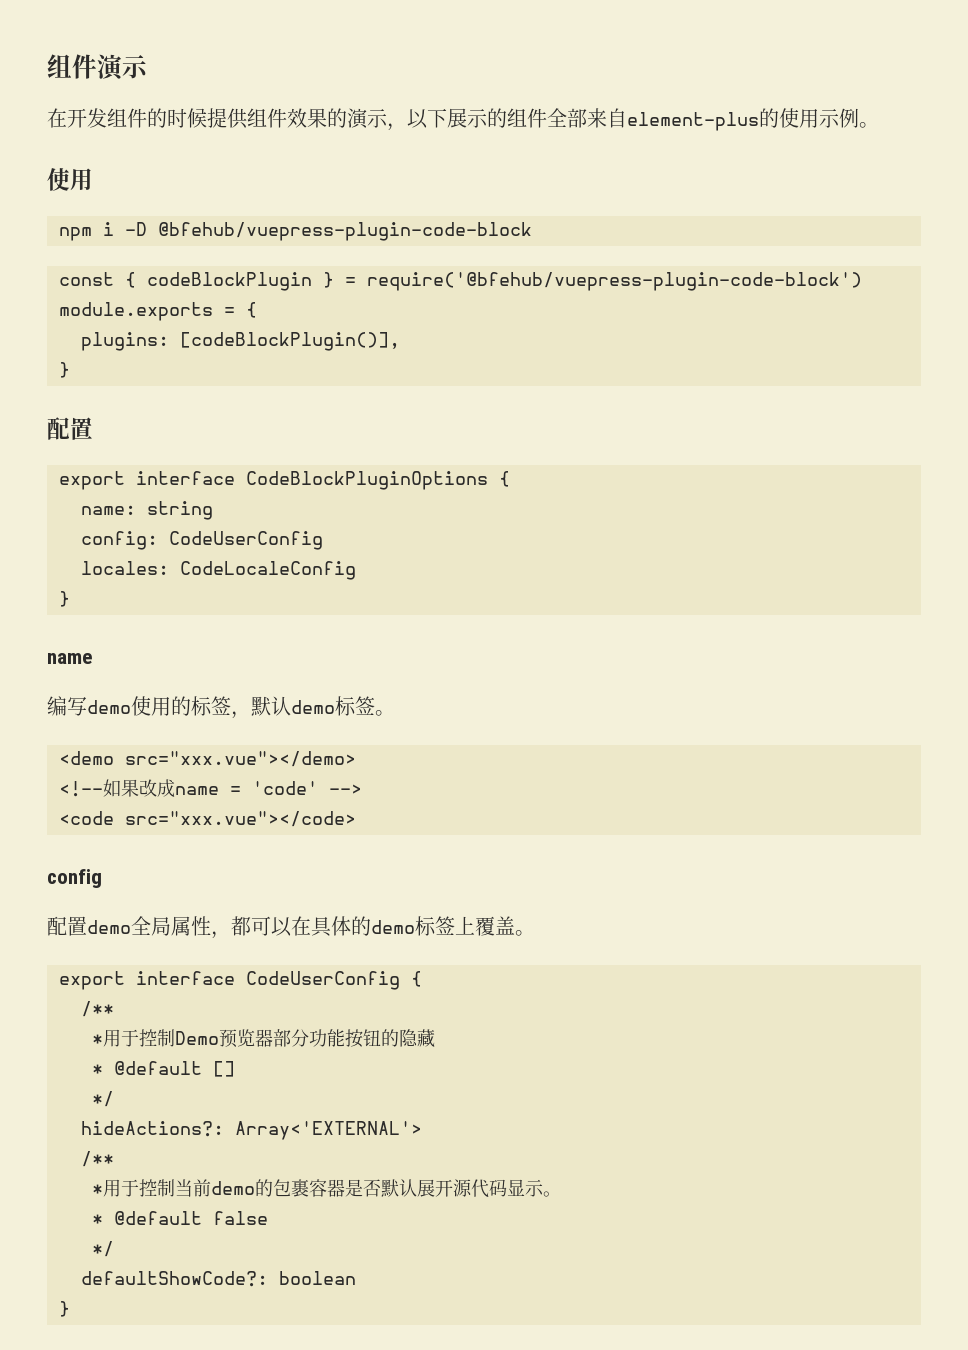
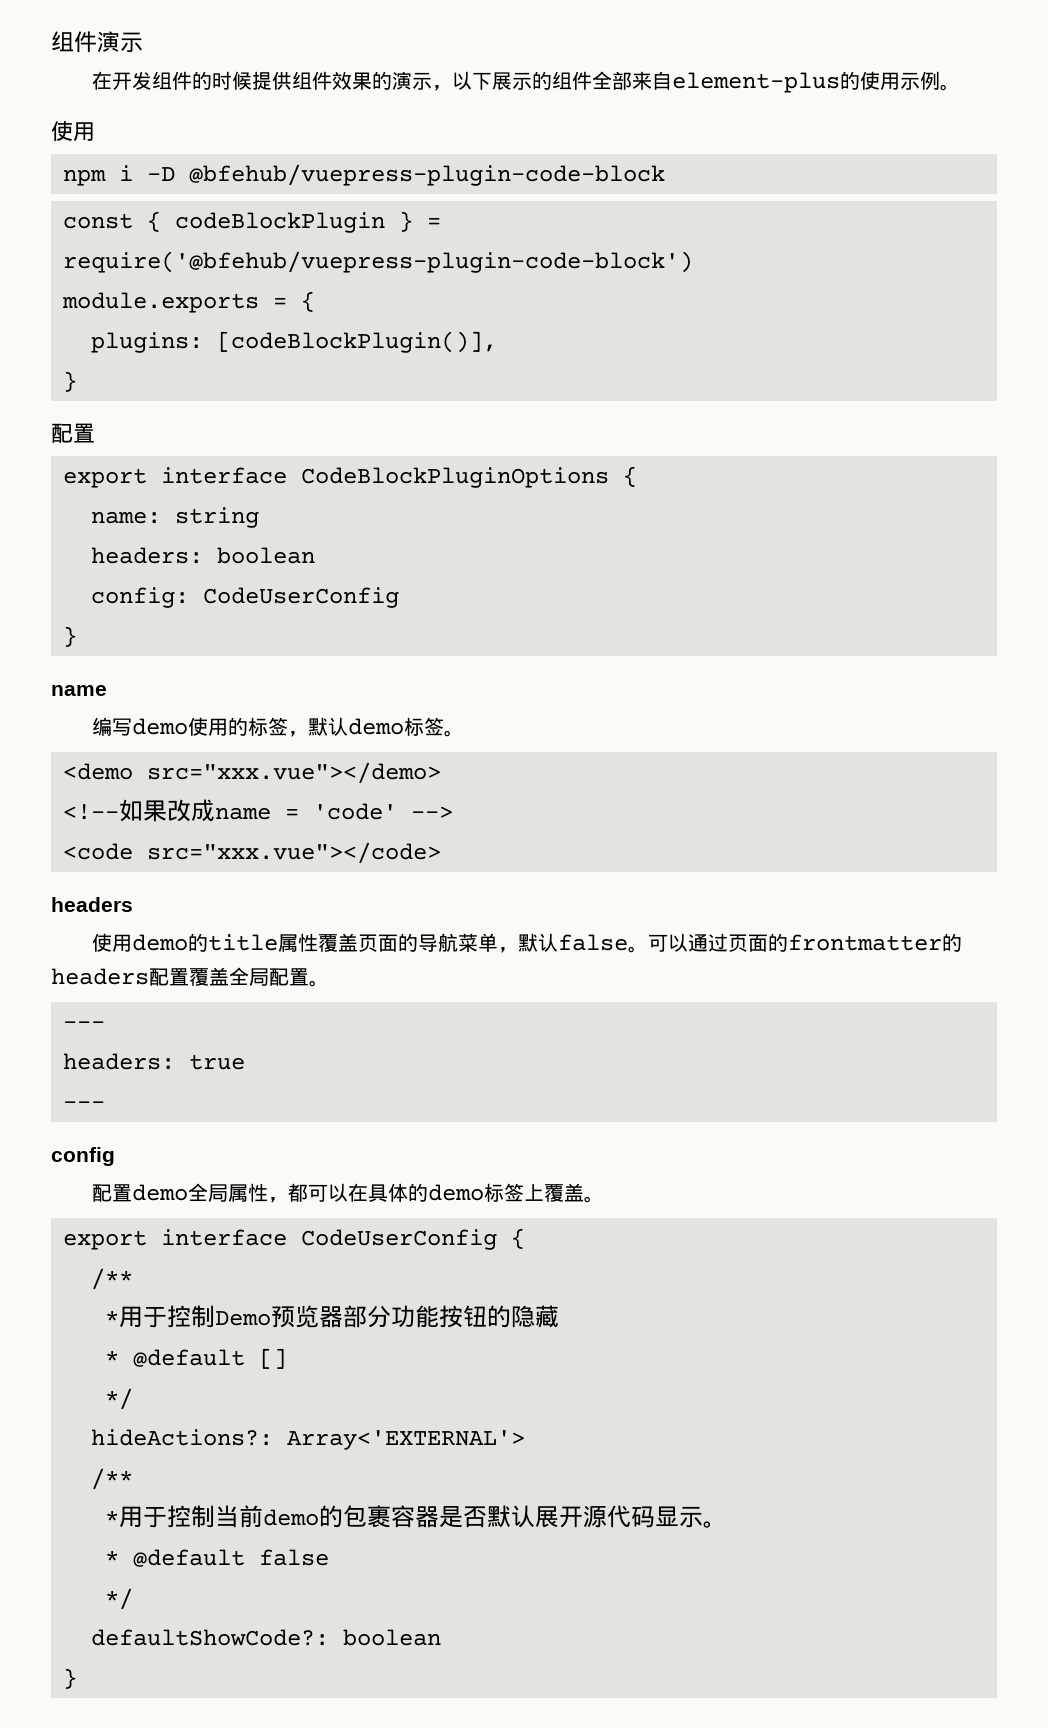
+ headers: boolean
- locales: CodeLocaleConfig
  <code src="xxx.vue"></code>
+ headers
+ 使用demo的title属性覆盖页面的导航菜单，默认false。可以通过页面的frontmatter的headers配置覆盖全局配置。
+ ---
+ headers: true
+ ---

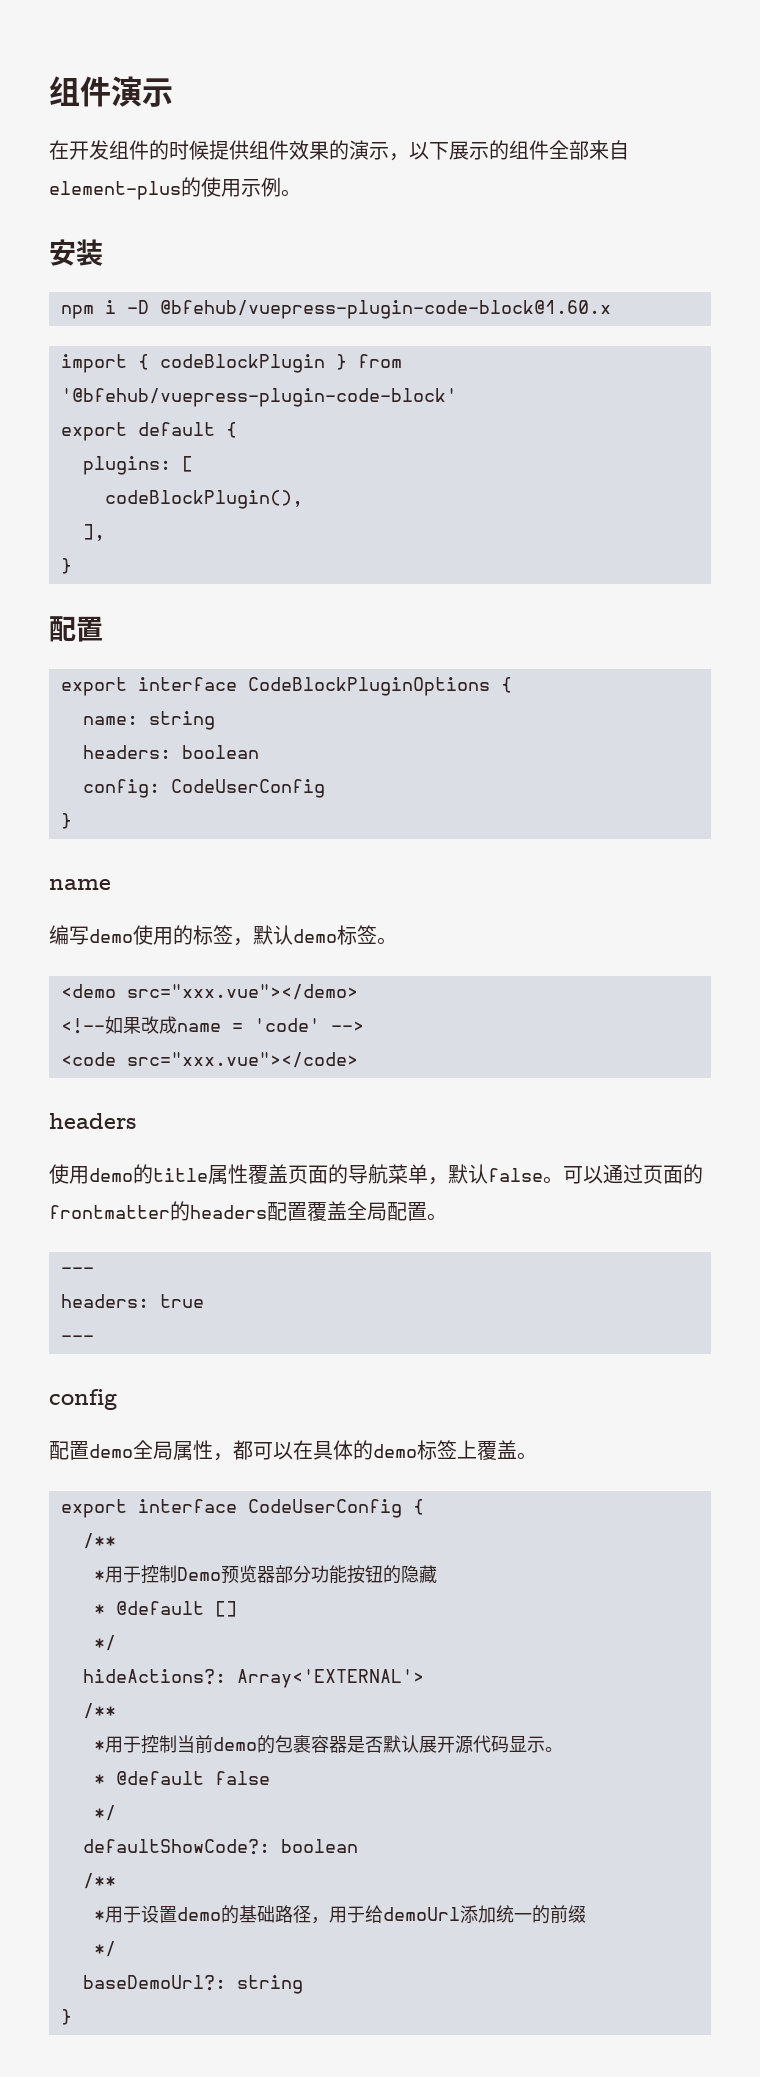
  在开发组件的时候提供组件效果的演示，以下展示的组件全部来自element-plus的使用示例。
- 使用
+ 安装
- npm i -D @bfehub/vuepress-plugin-code-block
- const { codeBlockPlugin } = require('@bfehub/vuepress-plugin-code-block')
- module.exports = {
+ npm i -D @bfehub/vuepress-plugin-code-block@1.60.x
+ import { codeBlockPlugin } from '@bfehub/vuepress-plugin-code-block'
+ export default {
- plugins: [codeBlockPlugin()],
+ plugins: [
+ codeBlockPlugin(),
+ ],
  defaultShowCode?: boolean
+ /**
+ *用于设置demo的基础路径，用于给demoUrl添加统一的前缀
+ */
+ baseDemoUrl?: string

